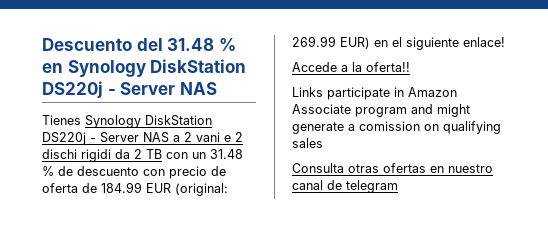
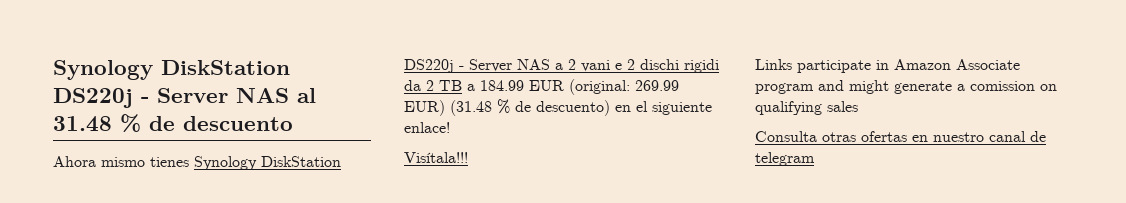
- Descuento del 31.48 % en Synology DiskStation DS220j - Server NAS
- Tienes Synology DiskStation DS220j - Server NAS a 2 vani e 2 dischi rigidi da 2 TB con un 31.48 % de descuento con precio de oferta de 184.99 EUR (original: 269.99 EUR) en el siguiente enlace!
+ Synology DiskStation DS220j - Server NAS al 31.48 % de descuento
+ Ahora mismo tienes Synology DiskStation DS220j - Server NAS a 2 vani e 2 dischi rigidi da 2 TB a 184.99 EUR (original: 269.99 EUR) (31.48 % de descuento) en el siguiente enlace!
- Accede a la oferta!!
+ Visítala!!!

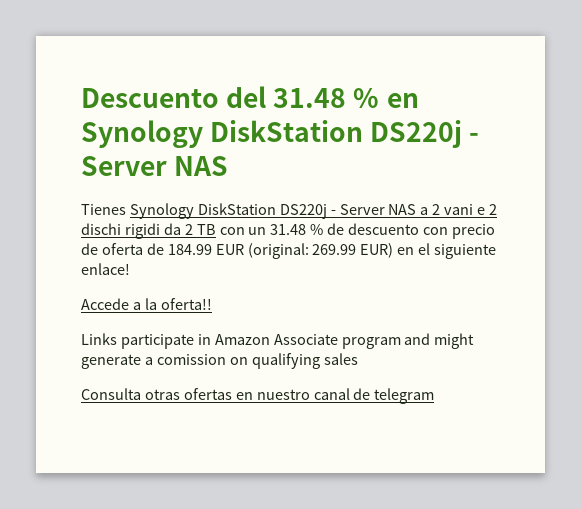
- Synology DiskStation DS220j - Server NAS al 31.48 % de descuento
- Ahora mismo tienes Synology DiskStation DS220j - Server NAS a 2 vani e 2 dischi rigidi da 2 TB a 184.99 EUR (original: 269.99 EUR) (31.48 % de descuento) en el siguiente enlace!
+ Descuento del 31.48 % en Synology DiskStation DS220j - Server NAS
+ Tienes Synology DiskStation DS220j - Server NAS a 2 vani e 2 dischi rigidi da 2 TB con un 31.48 % de descuento con precio de oferta de 184.99 EUR (original: 269.99 EUR) en el siguiente enlace!
- Visítala!!!
+ Accede a la oferta!!

